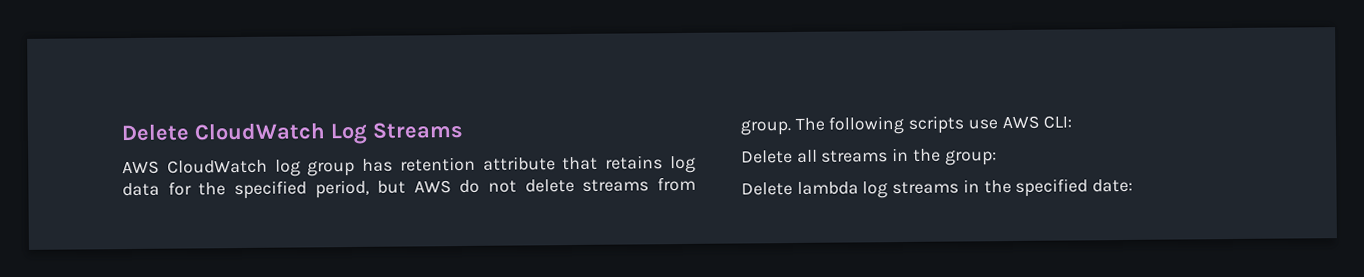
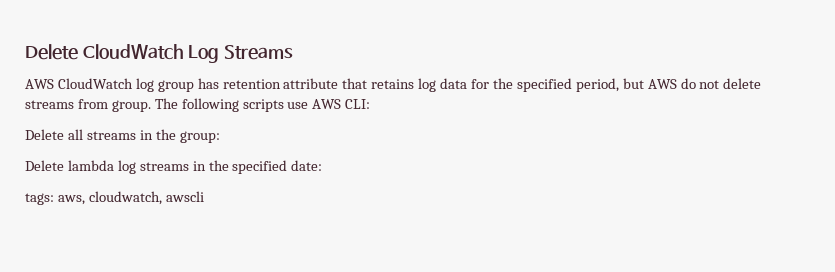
+ tags: aws, cloudwatch, awscli

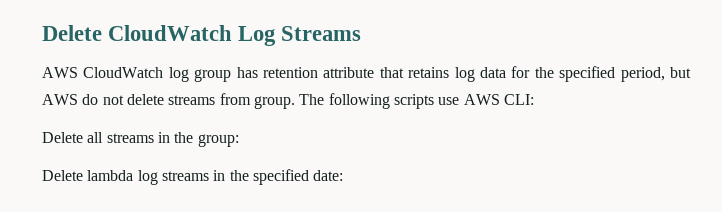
- tags: aws, cloudwatch, awscli

